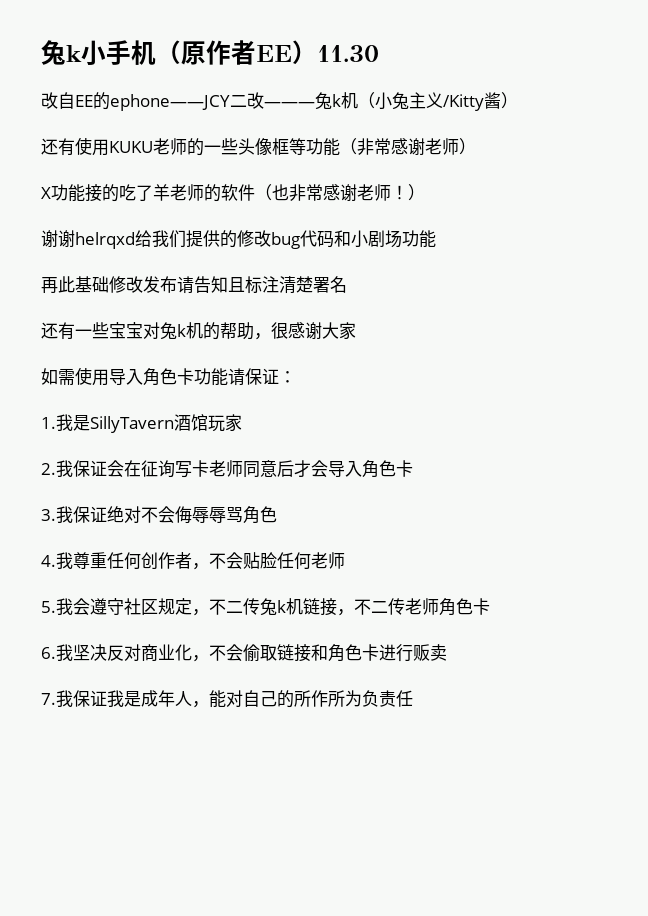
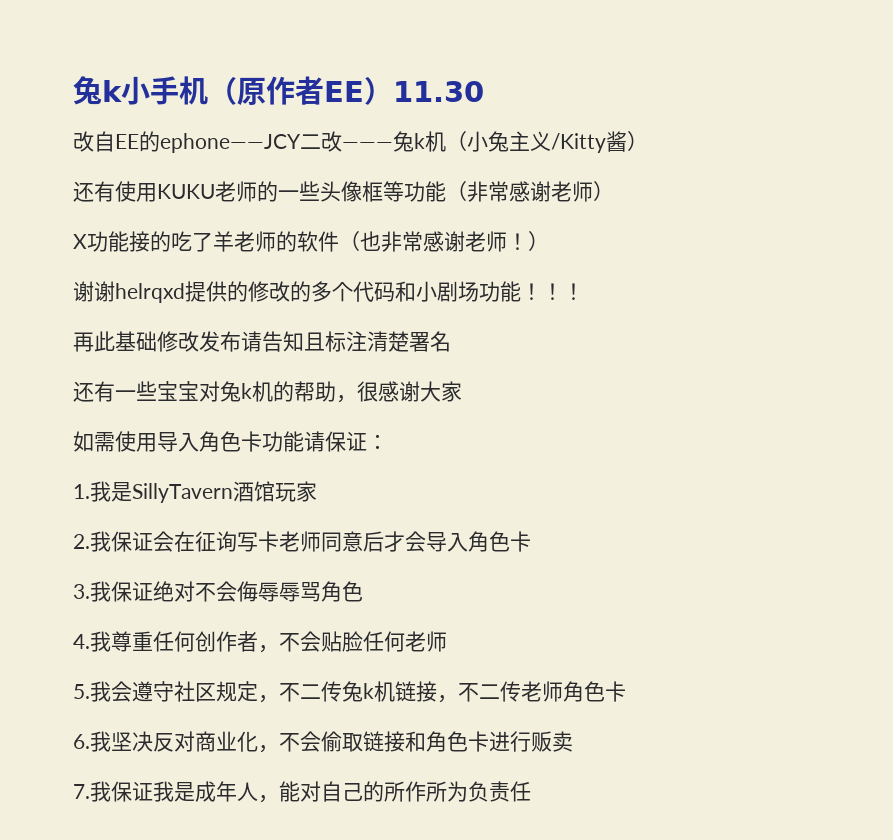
- 谢谢helrqxd给我们提供的修改bug代码和小剧场功能
+ 谢谢helrqxd提供的修改的多个代码和小剧场功能！！！

